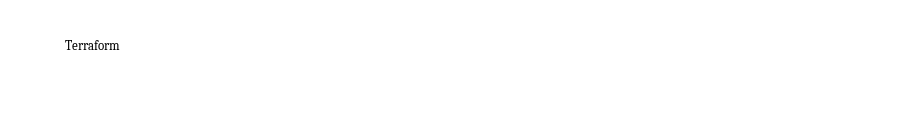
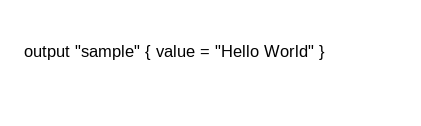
- Terraform
+ output "sample" { value = "Hello World" }

